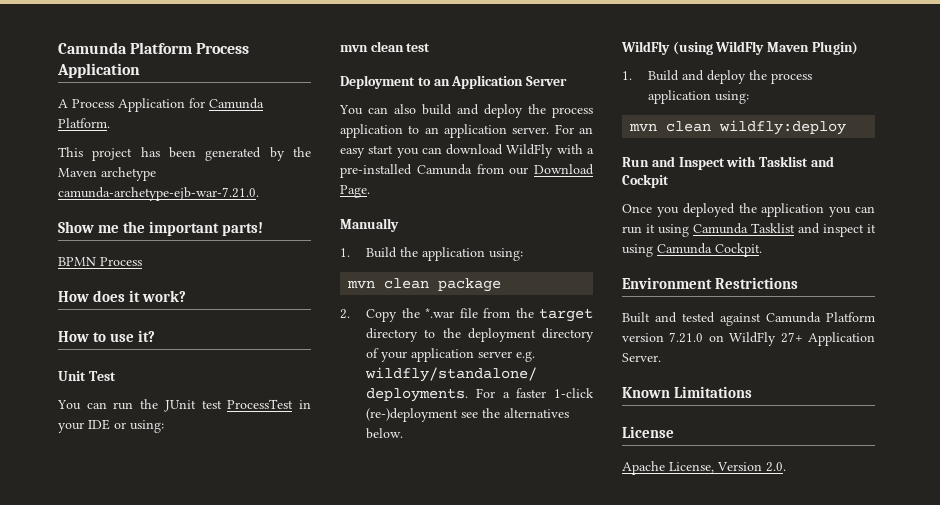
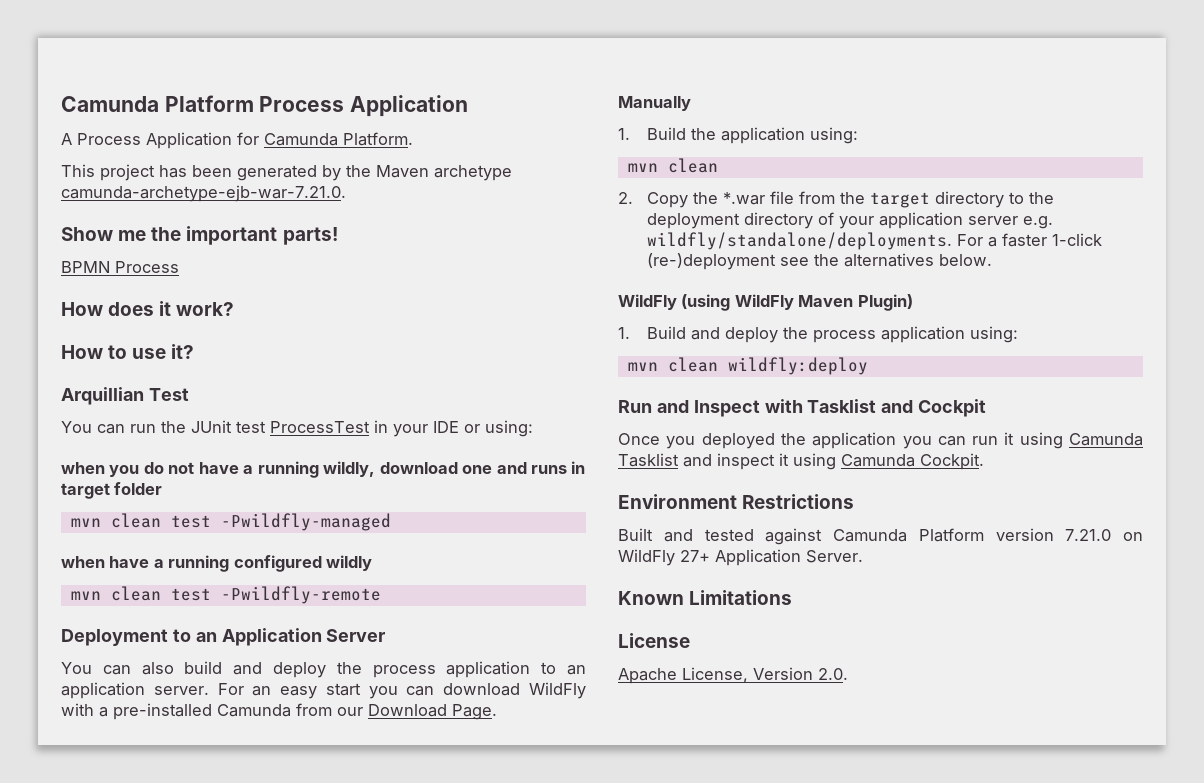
- Unit Test
+ Arquillian Test
- mvn clean test
+ when you do not have a running wildly, download one and runs in target folder
+ mvn clean test -Pwildfly-managed
+ when have a running configured wildly
+ mvn clean test -Pwildfly-remote
  1. Build the application using:
- mvn clean package
+ mvn clean

